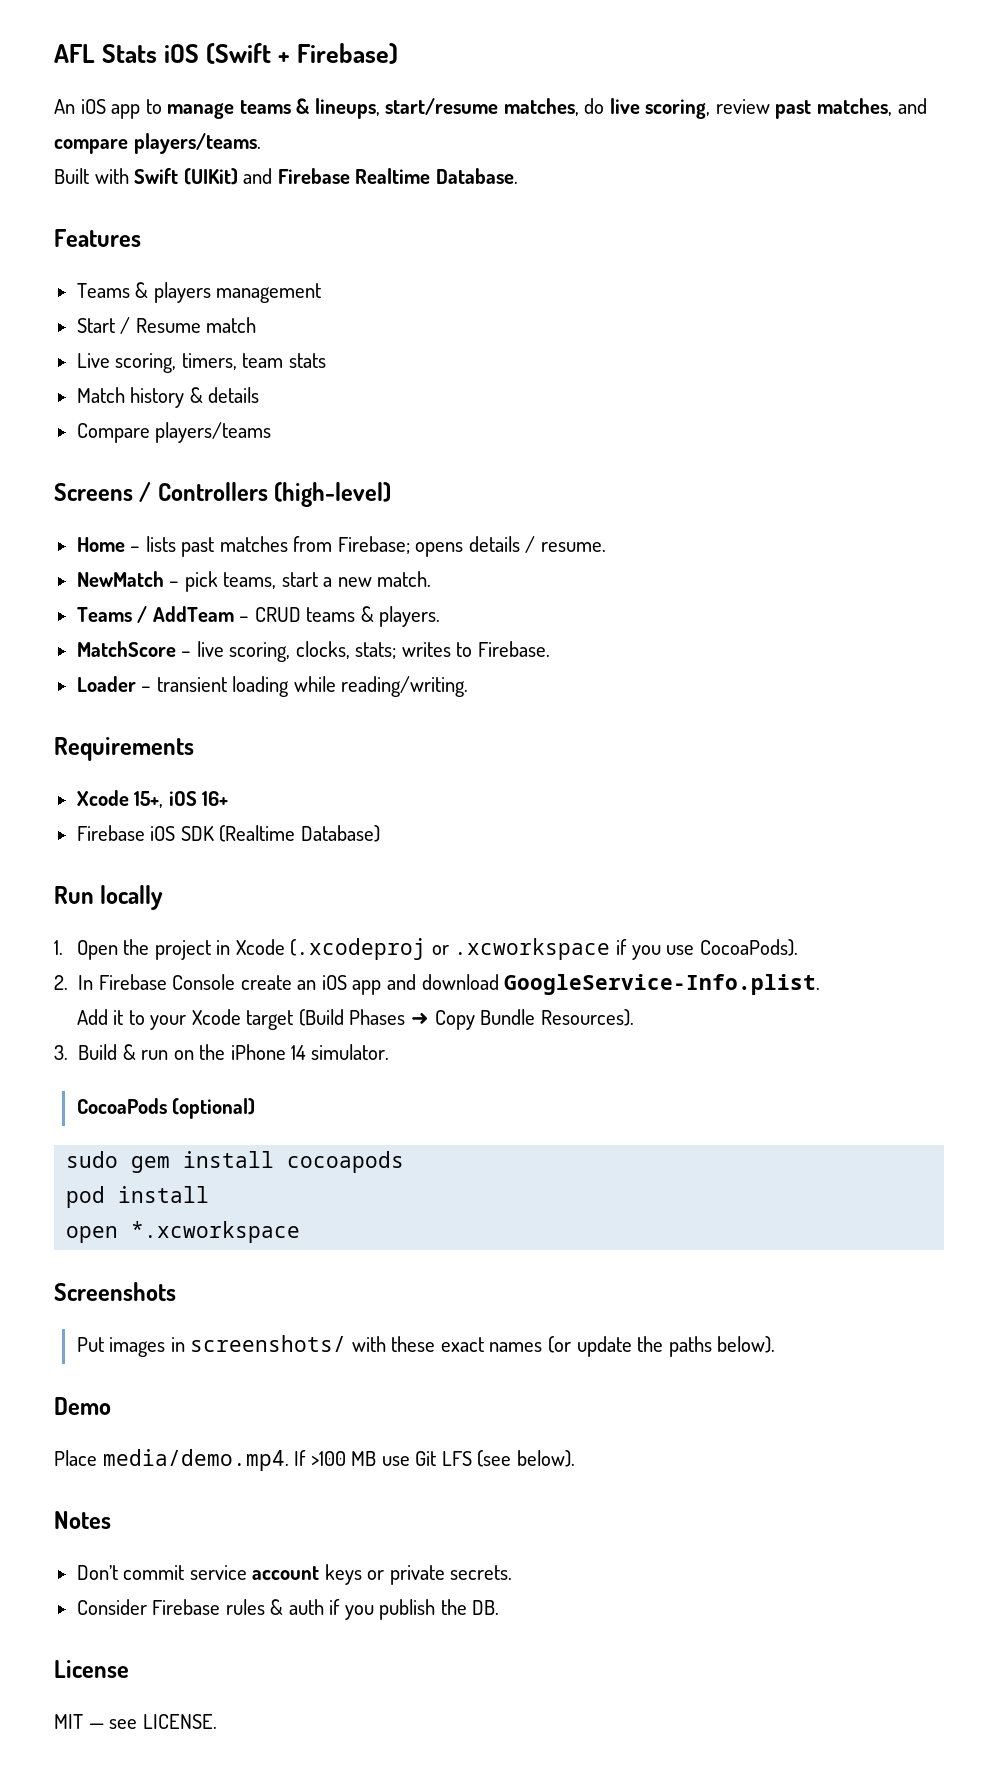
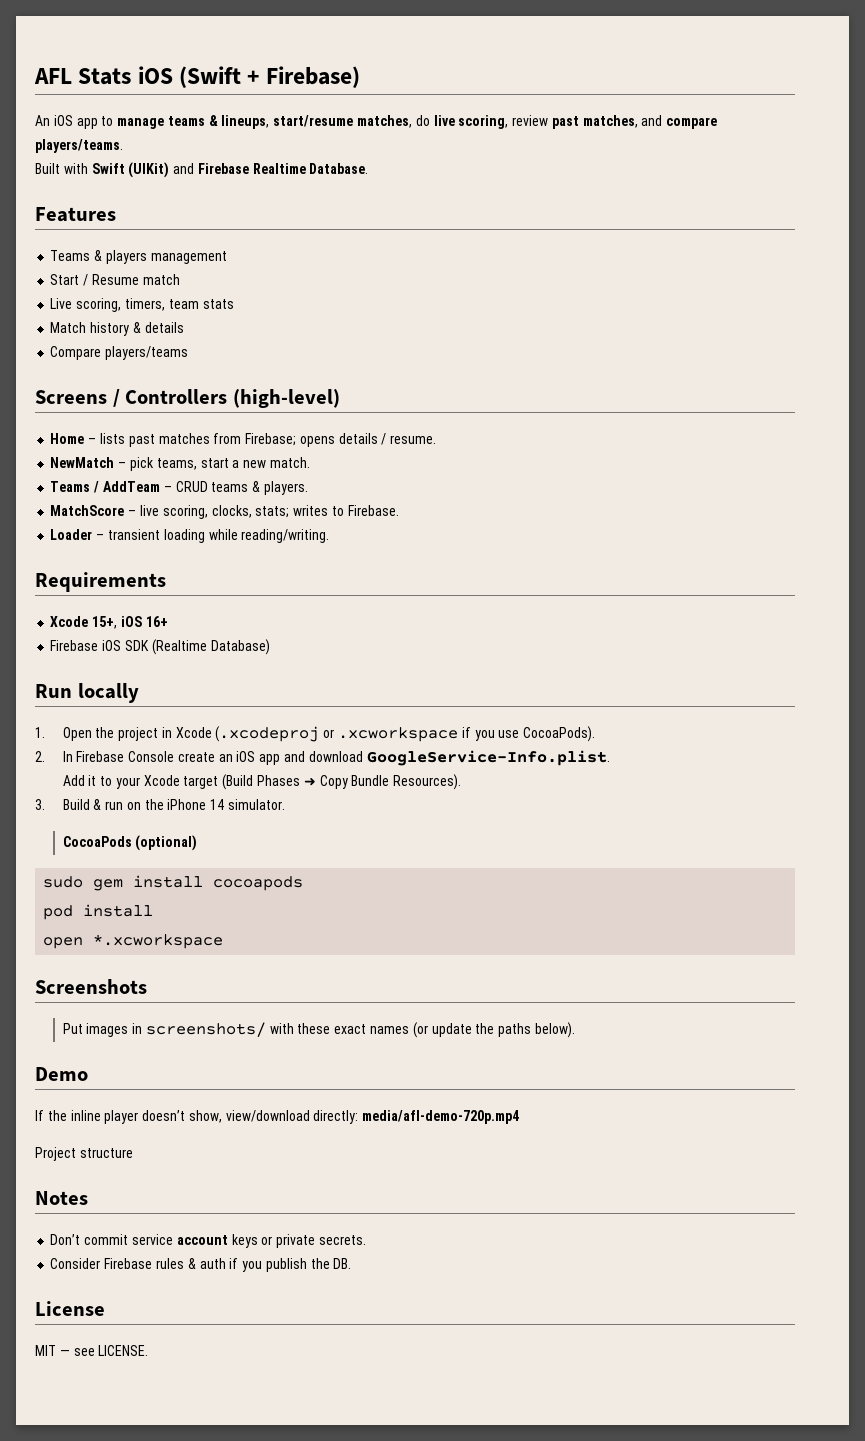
- Place media/demo.mp4. If >100 MB use Git LFS (see below).
+ If the inline player doesn’t show, view/download directly: media/afl-demo-720p.mp4
+ Project structure

